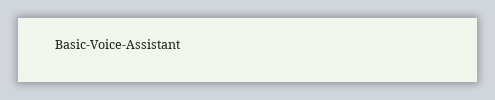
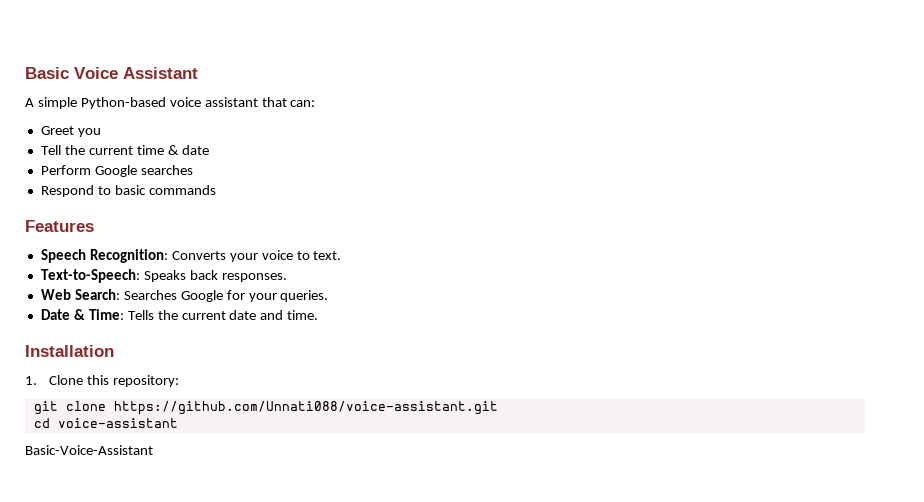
+ Basic Voice Assistant
+ A simple Python-based voice assistant that can:
+ Greet you
+ Tell the current time & date
+ Perform Google searches
+ Respond to basic commands
+ Features
+ Speech Recognition: Converts your voice to text.
+ Text-to-Speech: Speaks back responses.
+ Web Search: Searches Google for your queries.
+ Date & Time: Tells the current date and time.
+ Installation
+ 1. Clone this repository:
+ git clone https://github.com/Unnati088/voice-assistant.git
+ cd voice-assistant

